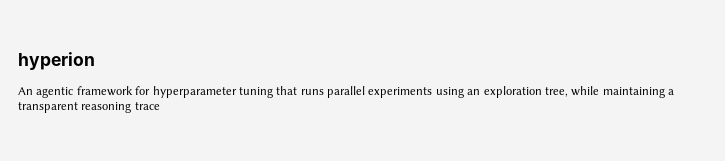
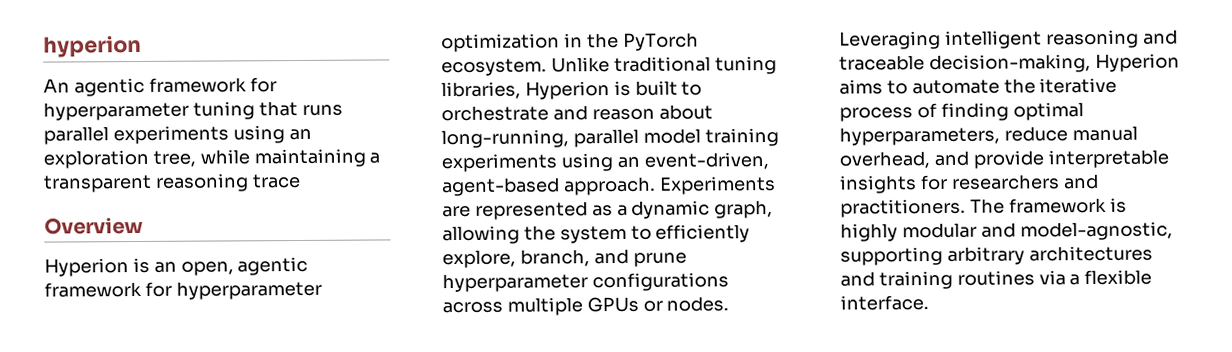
+ Overview
+ Hyperion is an open, agentic framework for hyperparameter optimization in the PyTorch ecosystem. Unlike traditional tuning libraries, Hyperion is built to orchestrate and reason about long-running, parallel model training experiments using an event-driven, agent-based approach. Experiments are represented as a dynamic graph, allowing the system to efficiently explore, branch, and prune hyperparameter configurations across multiple GPUs or nodes. Leveraging intelligent reasoning and traceable decision-making, Hyperion aims to automate the iterative process of finding optimal hyperparameters, reduce manual overhead, and provide interpretable insights for researchers and practitioners. The framework is highly modular and model-agnostic, supporting arbitrary architectures and training routines via a flexible interface.

